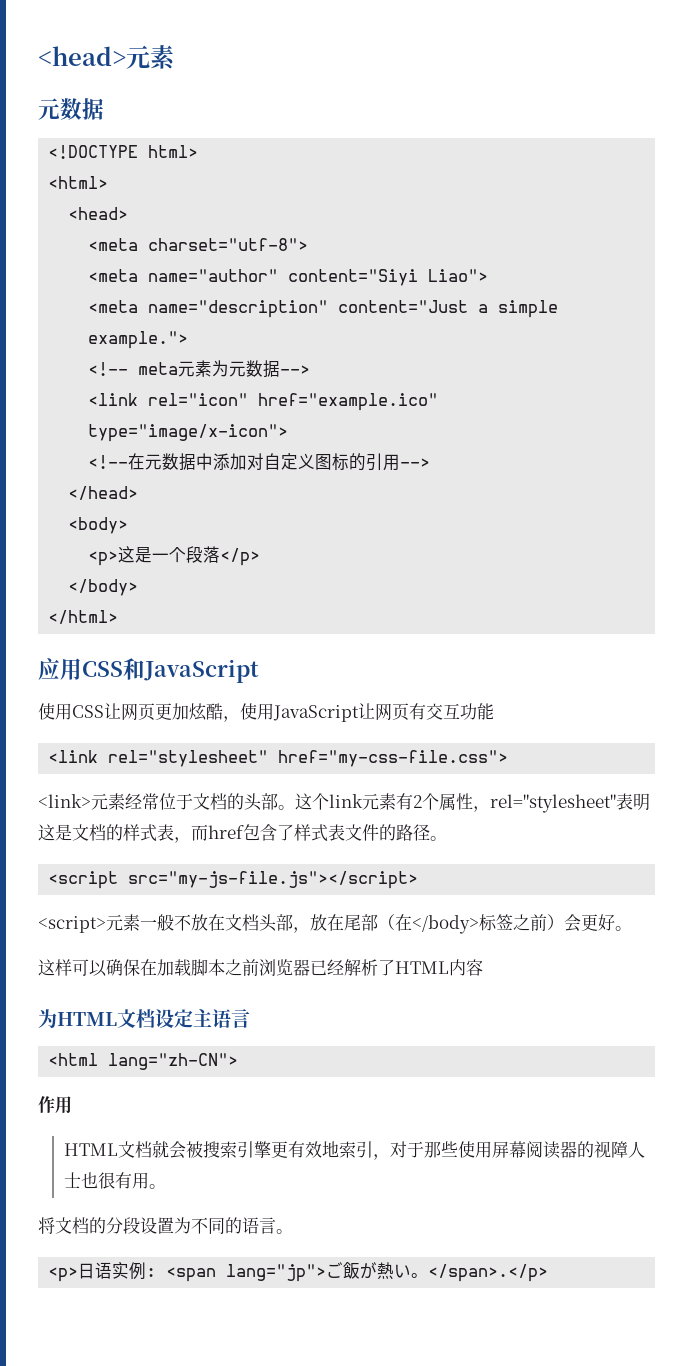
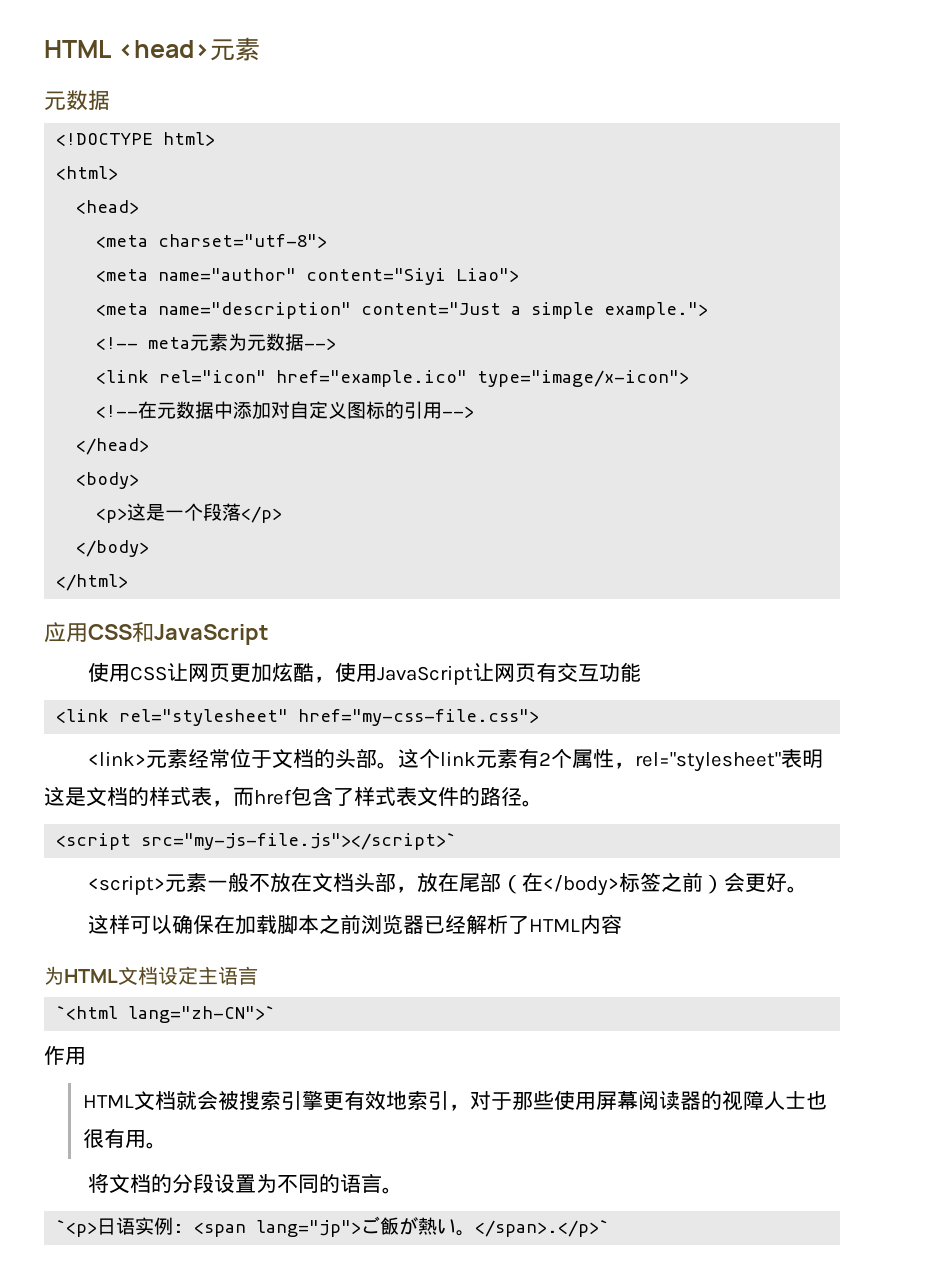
- <head>元素
+ HTML <head>元素
- <script src="my-js-file.js"></script>
+ <script src="my-js-file.js"></script>`
- <html lang="zh-CN">
+ `<html lang="zh-CN">`
- <p>日语实例: <span lang="jp">ご飯が熱い。
+ `<p>日语实例: <span lang="jp">ご飯が熱い。
- </span>.</p>
+ </span>.</p>`

